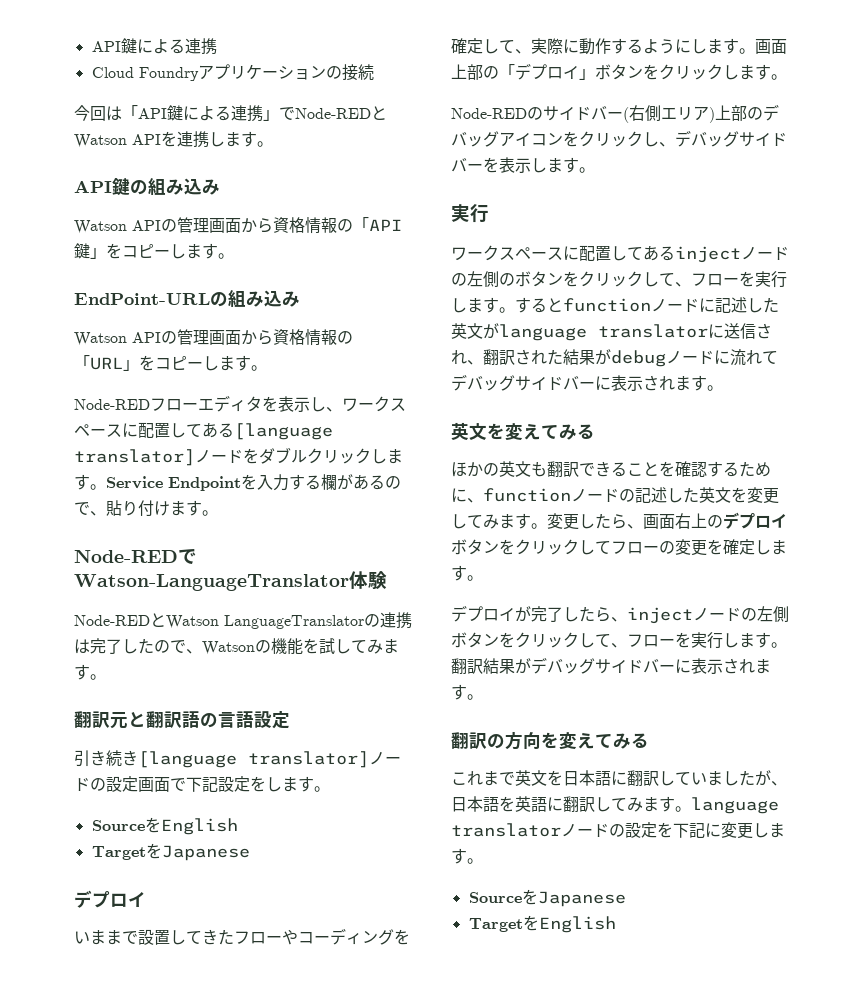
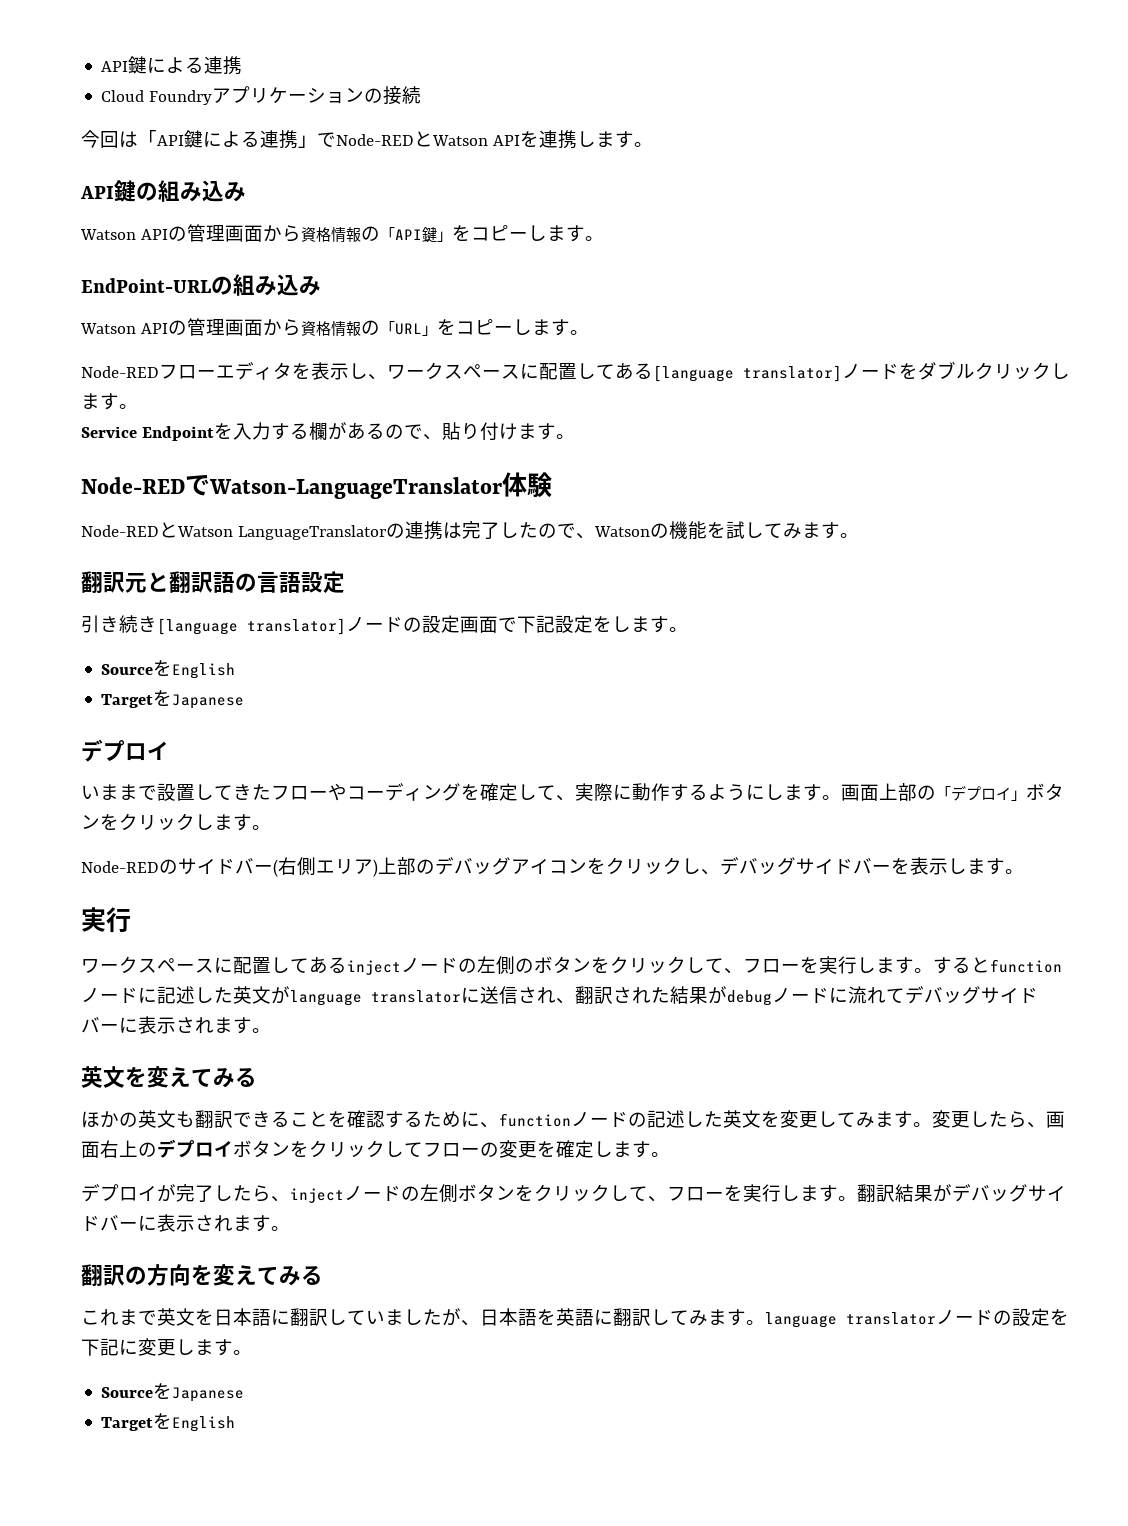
- Node-REDフローエディタを表示し、ワークスペースに配置してある[language translator]ノードをダブルクリックします。Service Endpointを入力する欄があるので、貼り付けます。
+ Node-REDフローエディタを表示し、ワークスペースに配置してある[language translator]ノードをダブルクリックします。
+ Service Endpointを入力する欄があるので、貼り付けます。

